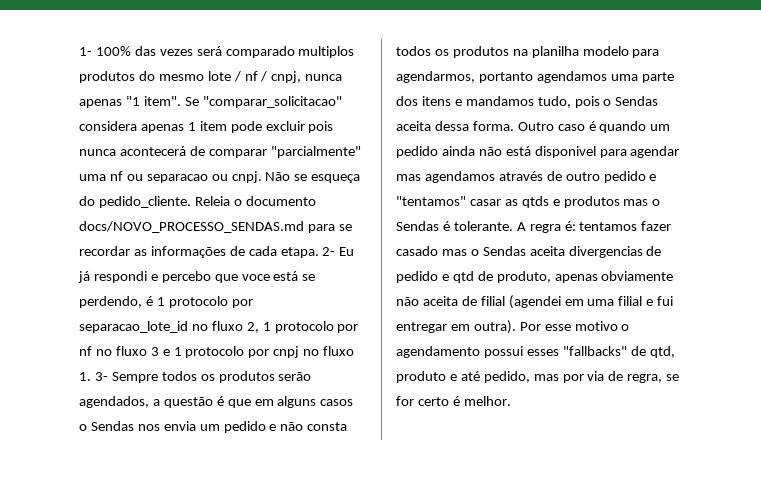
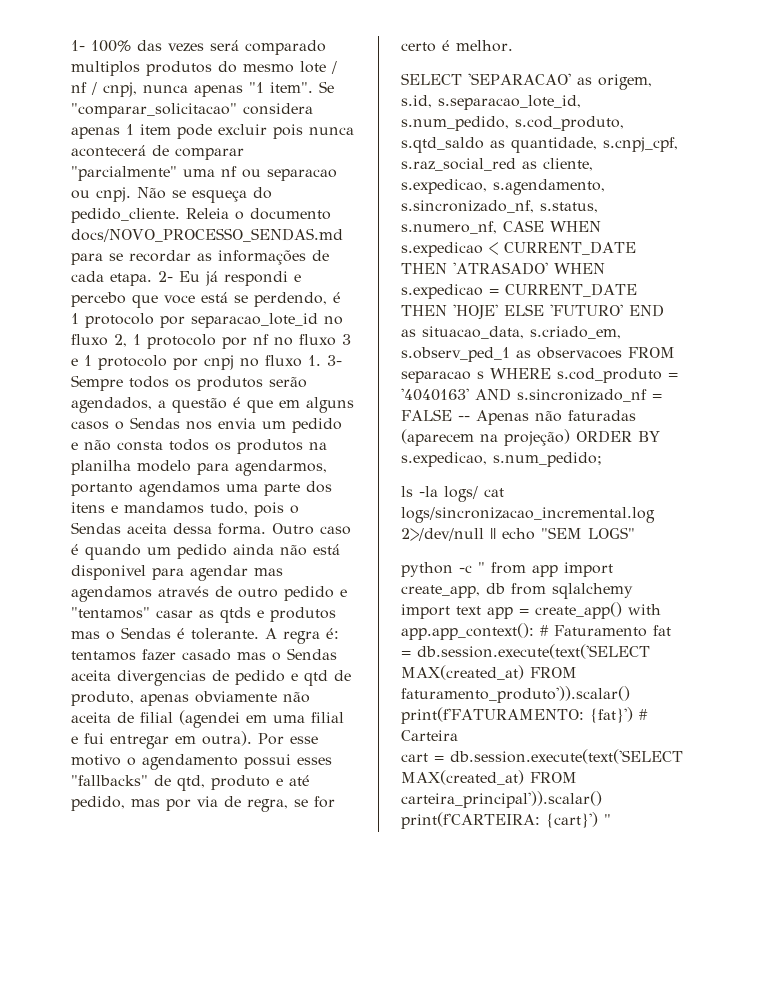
+ SELECT 'SEPARACAO' as origem, s.id, s.separacao_lote_id, s.num_pedido, s.cod_produto, s.qtd_saldo as quantidade, s.cnpj_cpf, s.raz_social_red as cliente, s.expedicao, s.agendamento, s.sincronizado_nf, s.status, s.numero_nf, CASE WHEN s.expedicao < CURRENT_DATE THEN 'ATRASADO' WHEN s.expedicao = CURRENT_DATE THEN 'HOJE' ELSE 'FUTURO' END as situacao_data, s.criado_em, s.observ_ped_1 as observacoes FROM separacao s WHERE s.cod_produto = '4040163' AND s.sincronizado_nf = FALSE -- Apenas não faturadas (aparecem na projeção) ORDER BY s.expedicao, s.num_pedido;
+ ls -la logs/ cat logs/sincronizacao_incremental.log 2>/dev/null || echo "SEM LOGS"
+ python -c " from app import create_app, db from sqlalchemy import text app = create_app() with app.app_context(): # Faturamento fat = db.session.execute(text('SELECT MAX(created_at) FROM faturamento_produto')).scalar() print(f'FATURAMENTO: {fat}') # Carteira
+ cart = db.session.execute(text('SELECT MAX(created_at) FROM carteira_principal')).scalar() print(f'CARTEIRA: {cart}') "

